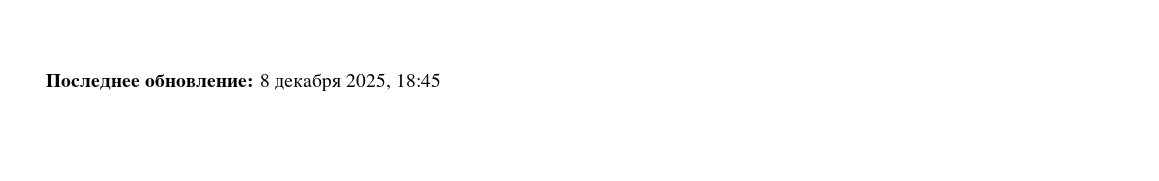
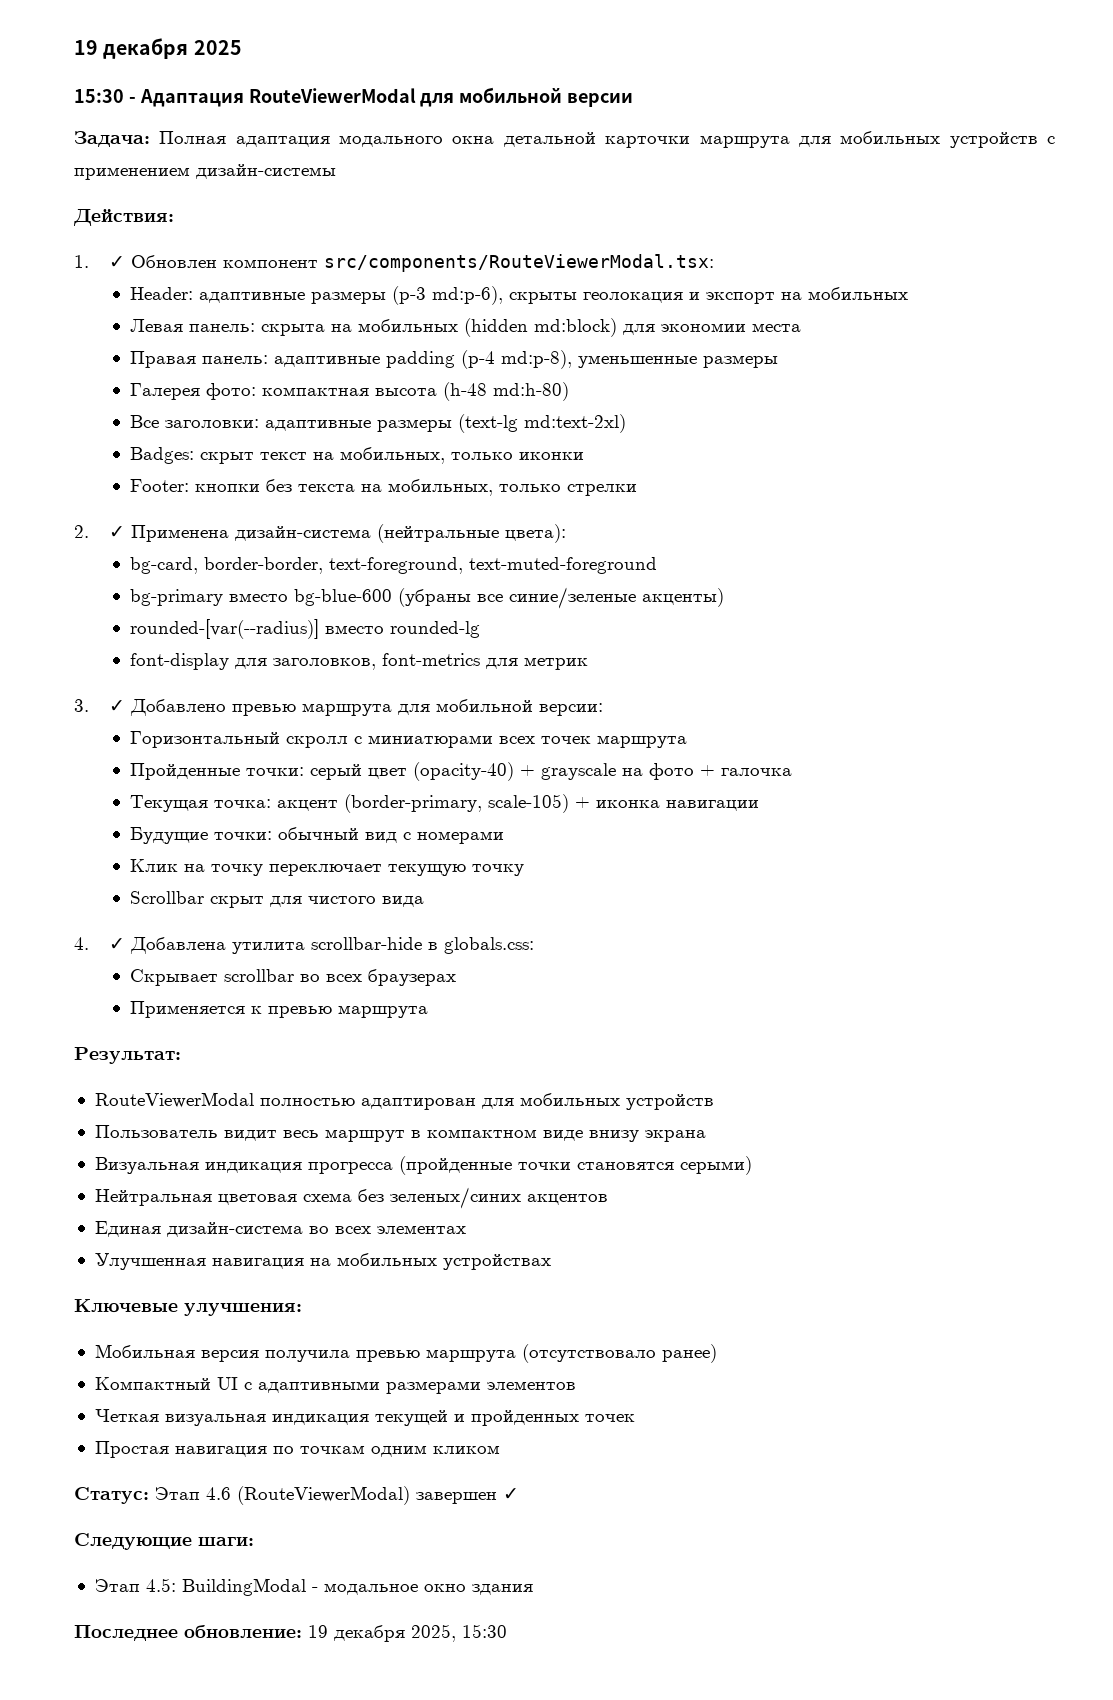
+ 19 декабря 2025
+ 15:30 - Адаптация RouteViewerModal для мобильной версии
+ Задача: Полная адаптация модального окна детальной карточки маршрута для мобильных устройств с применением дизайн-системы
+ Действия:
+ 1. ✓ Обновлен компонент src/components/RouteViewerModal.tsx:
+ Header: адаптивные размеры (p-3 md:p-6), скрыты геолокация и экспорт на мобильных
+ Левая панель: скрыта на мобильных (hidden md:block) для экономии места
+ Правая панель: адаптивные padding (p-4 md:p-8), уменьшенные размеры
+ Галерея фото: компактная высота (h-48 md:h-80)
+ Все заголовки: адаптивные размеры (text-lg md:text-2xl)
+ Badges: скрыт текст на мобильных, только иконки
+ Footer: кнопки без текста на мобильных, только стрелки
+ 2. ✓ Применена дизайн-система (нейтральные цвета):
+ bg-card, border-border, text-foreground, text-muted-foreground
+ bg-primary вместо bg-blue-600 (убраны все синие/зеленые акценты)
+ rounded-[var(--radius)] вместо rounded-lg
+ font-display для заголовков, font-metrics для метрик
+ 3. ✓ Добавлено превью маршрута для мобильной версии:
+ Горизонтальный скролл с миниатюрами всех точек маршрута
+ Пройденные точки: серый цвет (opacity-40) + grayscale на фото + галочка
+ Текущая точка: акцент (border-primary, scale-105) + иконка навигации
+ Будущие точки: обычный вид с номерами
+ Клик на точку переключает текущую точку
+ Scrollbar скрыт для чистого вида
+ 4. ✓ Добавлена утилита scrollbar-hide в globals.css:
+ Скрывает scrollbar во всех браузерах
+ Применяется к превью маршрута
+ Результат:
+ RouteViewerModal полностью адаптирован для мобильных устройств
+ Пользователь видит весь маршрут в компактном виде внизу экрана
+ Визуальная индикация прогресса (пройденные точки становятся серыми)
+ Нейтральная цветовая схема без зеленых/синих акцентов
+ Единая дизайн-система во всех элементах
+ Улучшенная навигация на мобильных устройствах
+ Ключевые улучшения:
+ Мобильная версия получила превью маршрута (отсутствовало ранее)
+ Компактный UI с адаптивными размерами элементов
+ Четкая визуальная индикация текущей и пройденных точек
+ Простая навигация по точкам одним кликом
+ Статус: Этап 4.6 (RouteViewerModal) завершен ✓
+ Следующие шаги:
+ Этап 4.5: BuildingModal - модальное окно здания
- Последнее обновление: 8 декабря 2025, 18:45
+ Последнее обновление: 19 декабря 2025, 15:30

